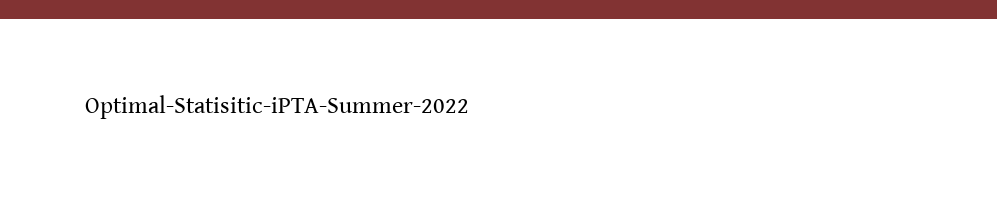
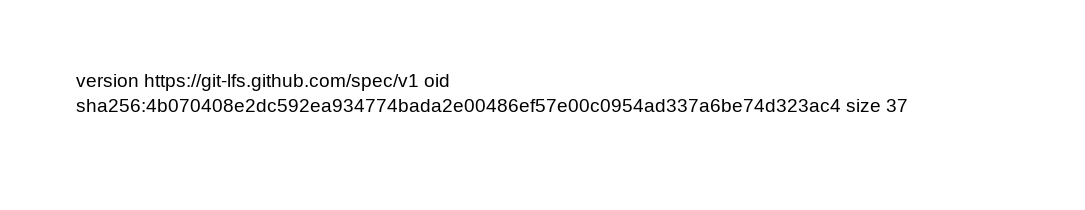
- Optimal-Statisitic-iPTA-Summer-2022
+ version https://git-lfs.github.com/spec/v1 oid sha256:4b070408e2dc592ea934774bada2e00486ef57e00c0954ad337a6be74d323ac4 size 37

